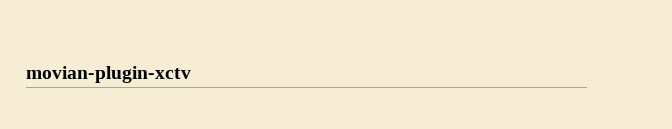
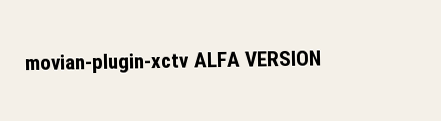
- movian-plugin-xctv
+ movian-plugin-xctv ALFA VERSION

